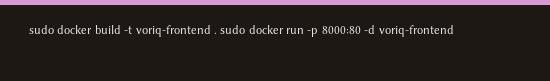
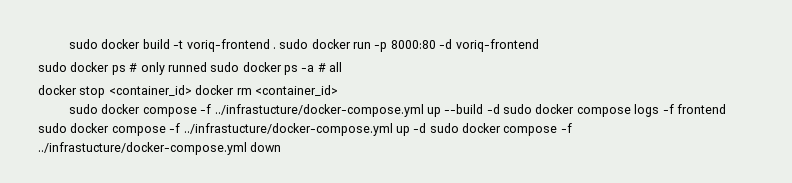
+ sudo docker ps # only runned sudo docker ps -a # all
+ docker stop <container_id> docker rm <container_id>
+ sudo docker compose -f ../infrastucture/docker-compose.yml up --build -d sudo docker compose logs -f frontend sudo docker compose -f ../infrastucture/docker-compose.yml up -d sudo docker compose -f ../infrastucture/docker-compose.yml down

